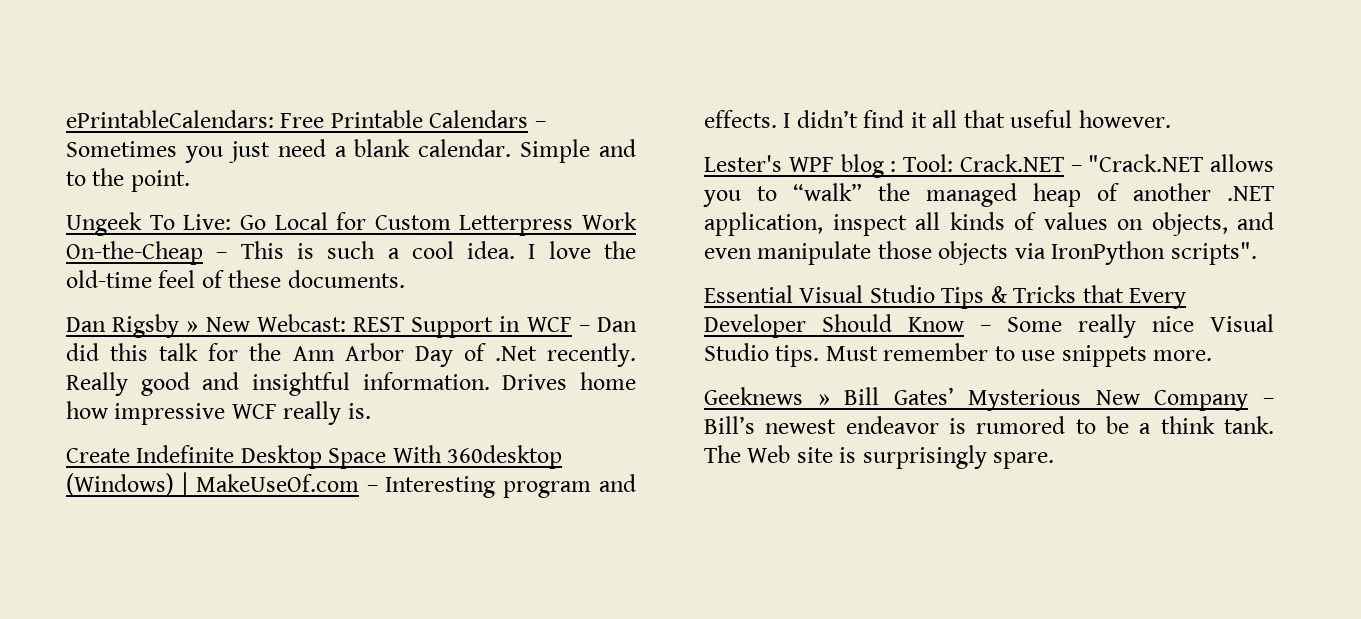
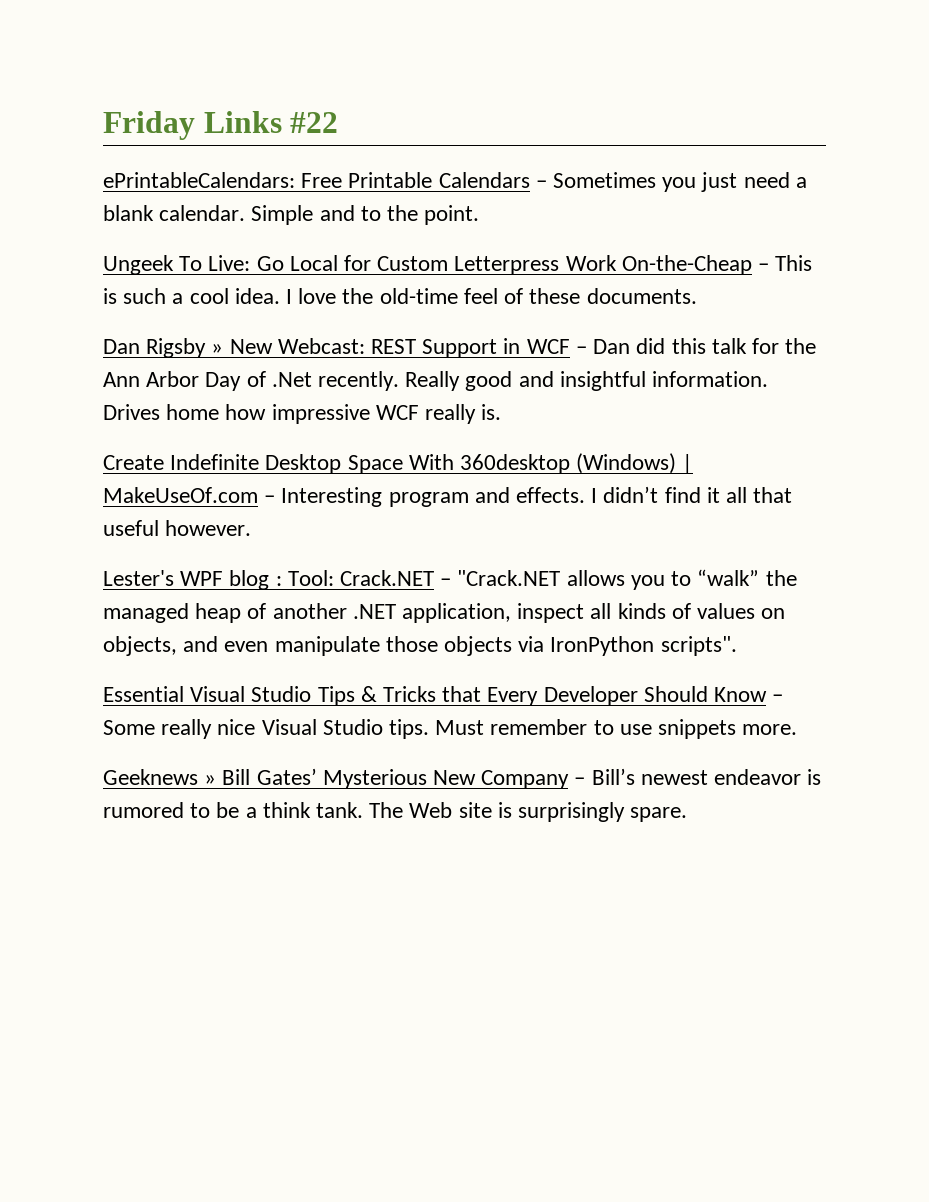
+ Friday Links #22

